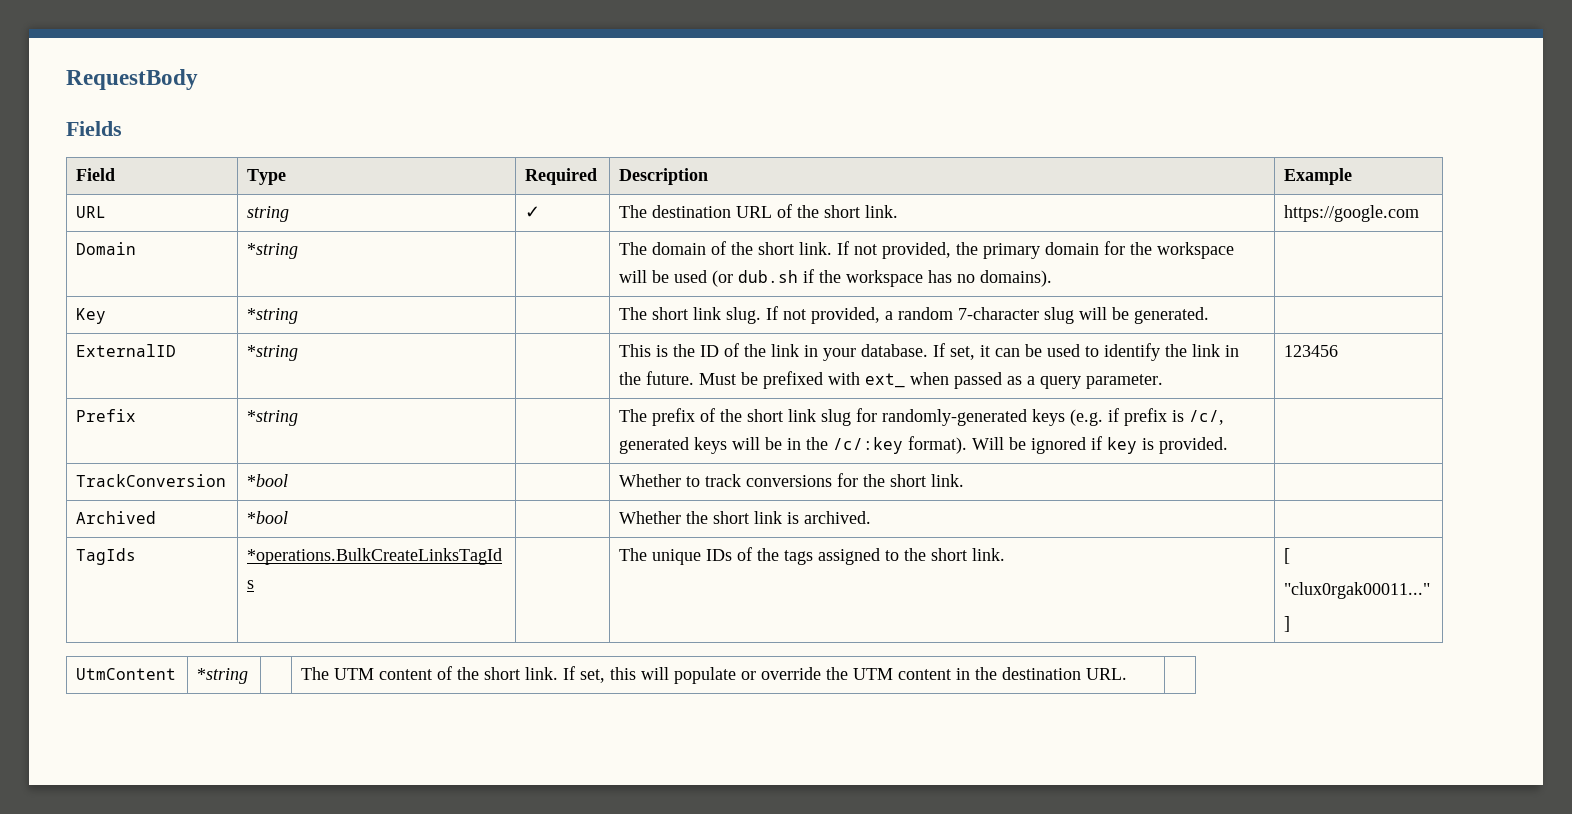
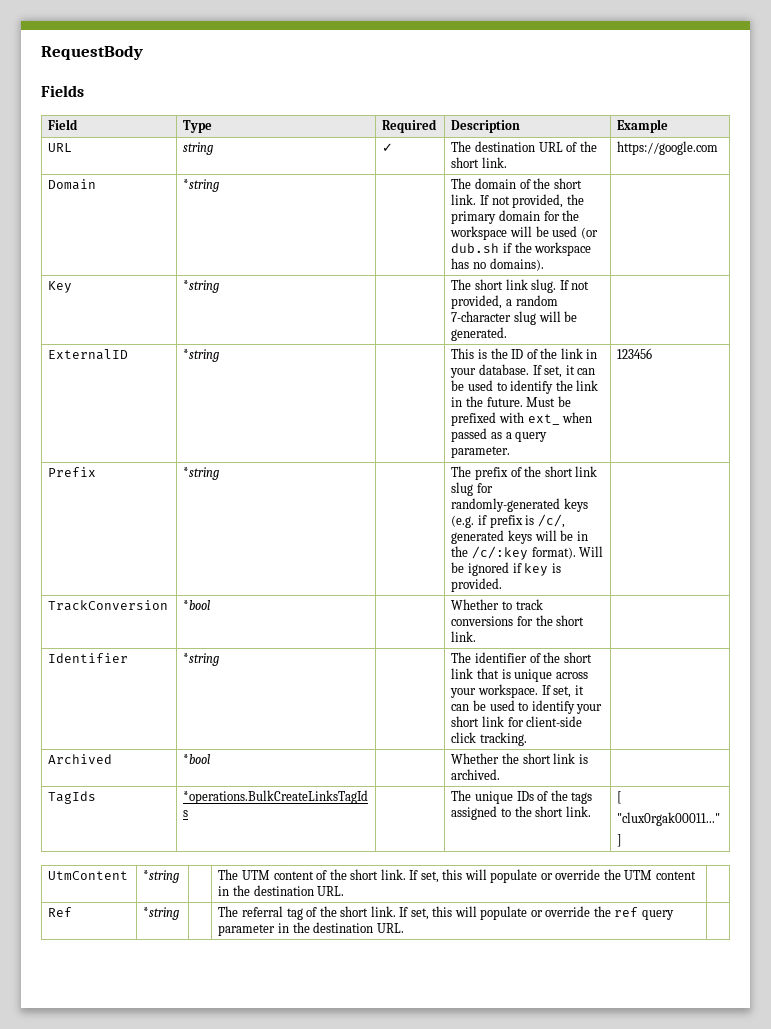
+ Identifier | *string | | The identifier of the short link that is unique across your workspace. If set, it can be used to identify your short link for client-side click tracking. |
+ Ref | *string | | The referral tag of the short link. If set, this will populate or override the ref query parameter in the destination URL. |

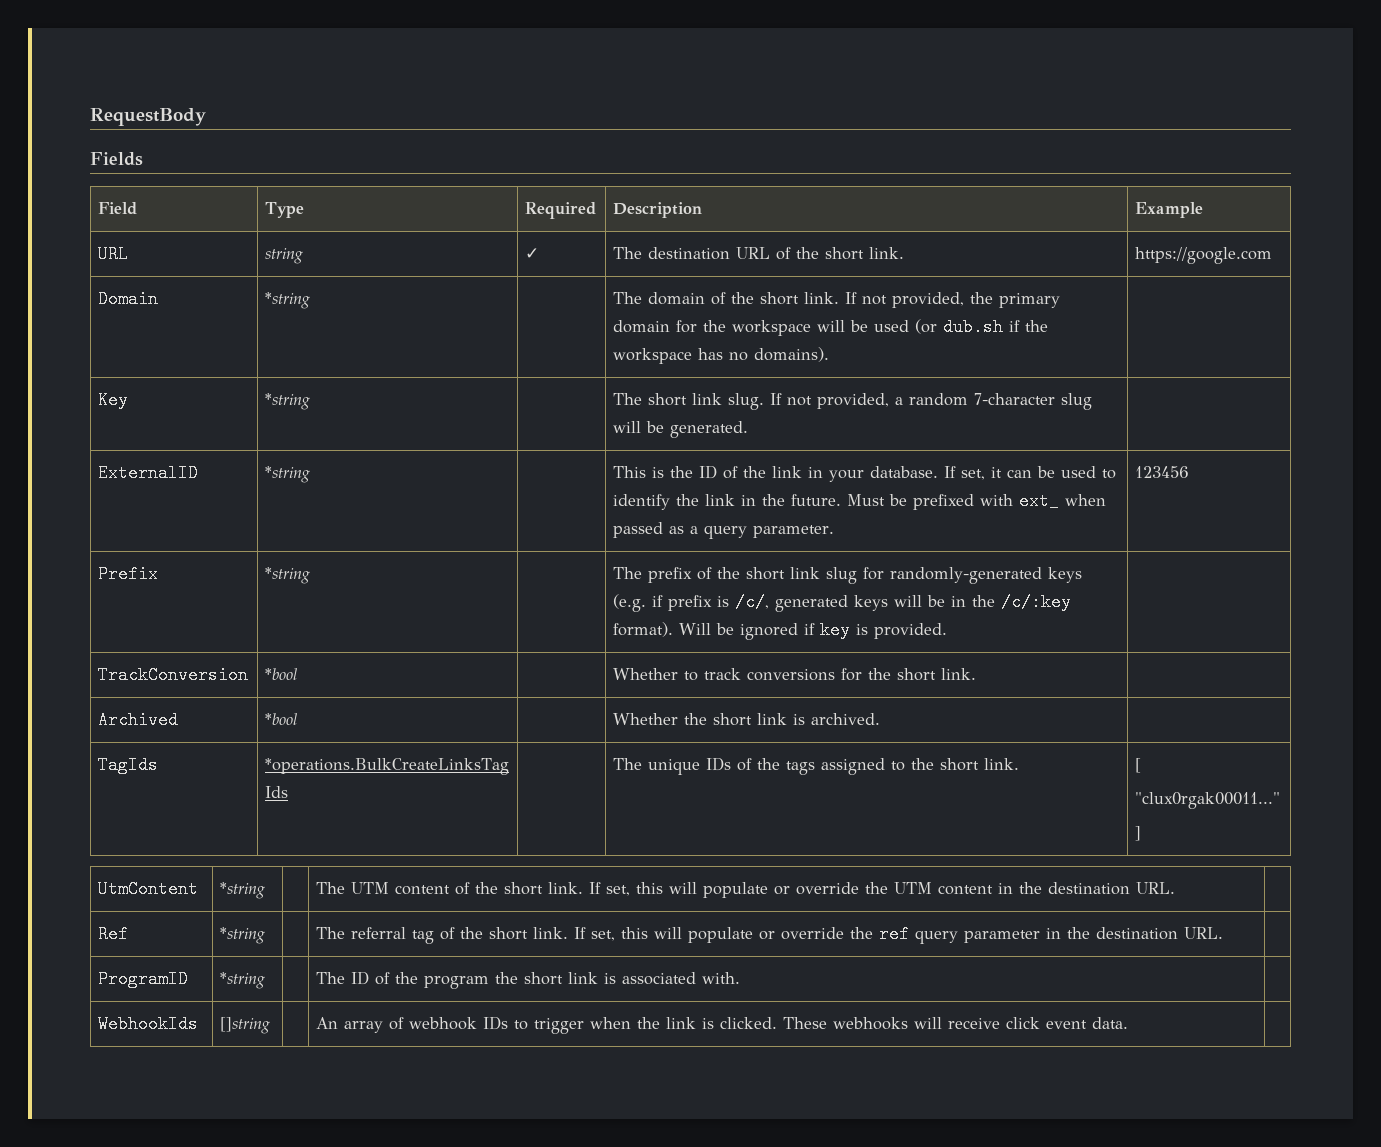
- Identifier | *string | | The identifier of the short link that is unique across your workspace. If set, it can be used to identify your short link for client-side click tracking. |
+ ProgramID | *string | | The ID of the program the short link is associated with. |
+ WebhookIds | []string | | An array of webhook IDs to trigger when the link is clicked. These webhooks will receive click event data. |

